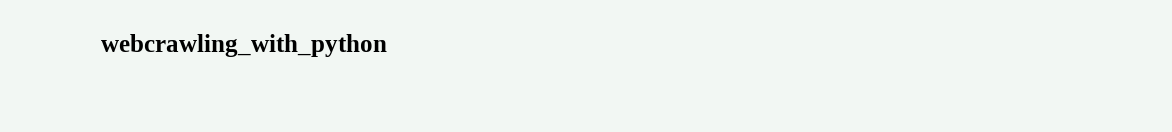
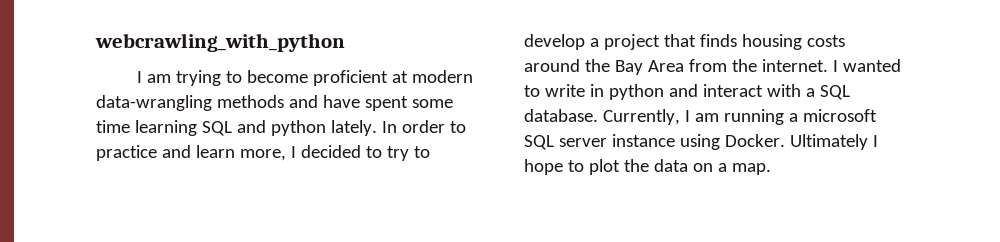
+ I am trying to become proficient at modern data-wrangling methods and have spent some time learning SQL and python lately. In order to practice and learn more, I decided to try to develop a project that finds housing costs around the Bay Area from the internet. I wanted to write in python and interact with a SQL database. Currently, I am running a microsoft SQL server instance using Docker. Ultimately I hope to plot the data on a map.

